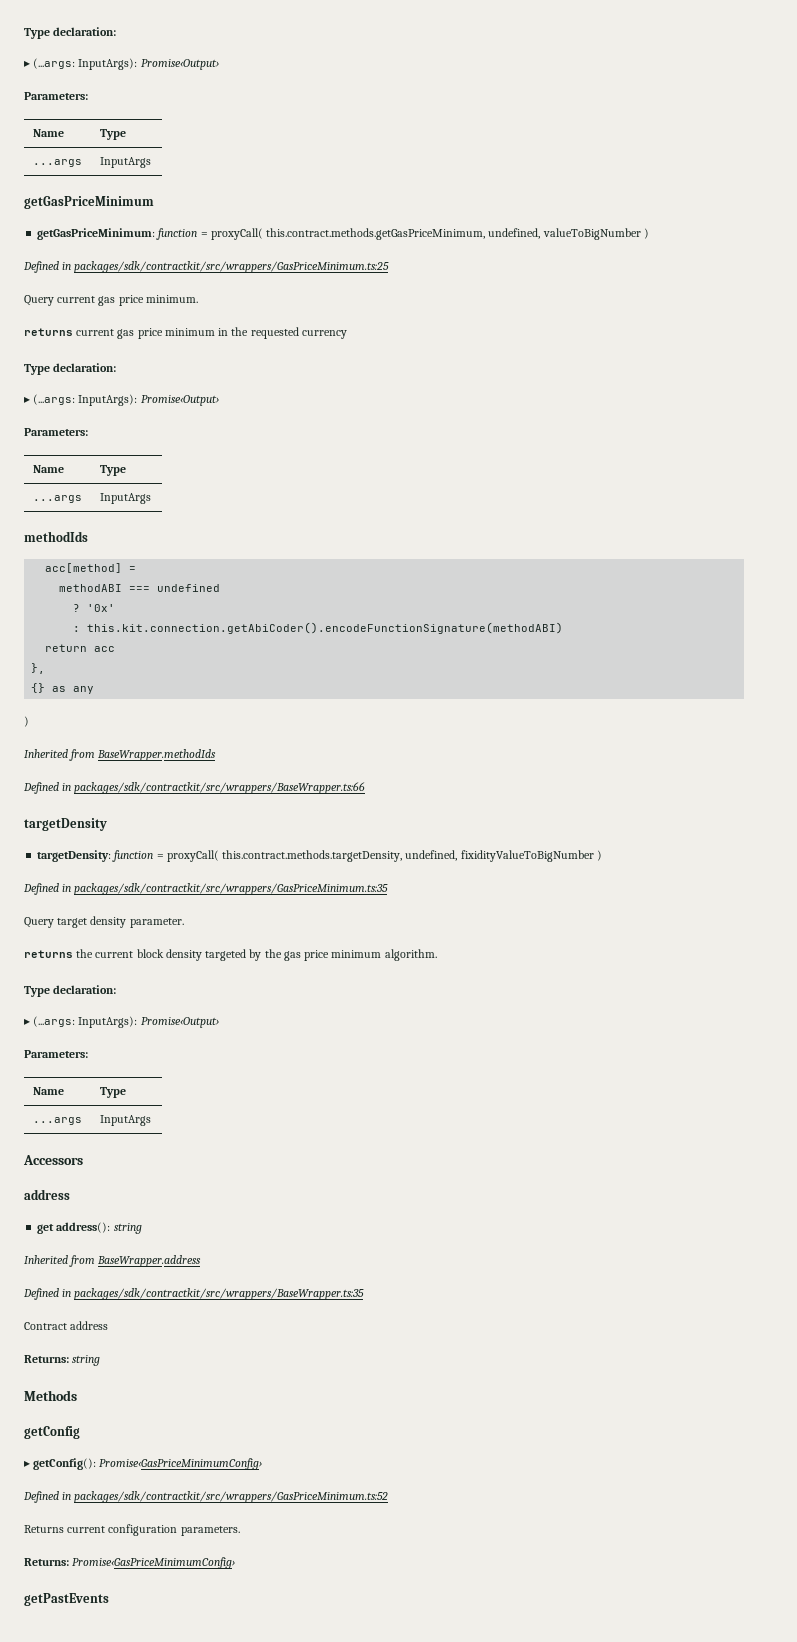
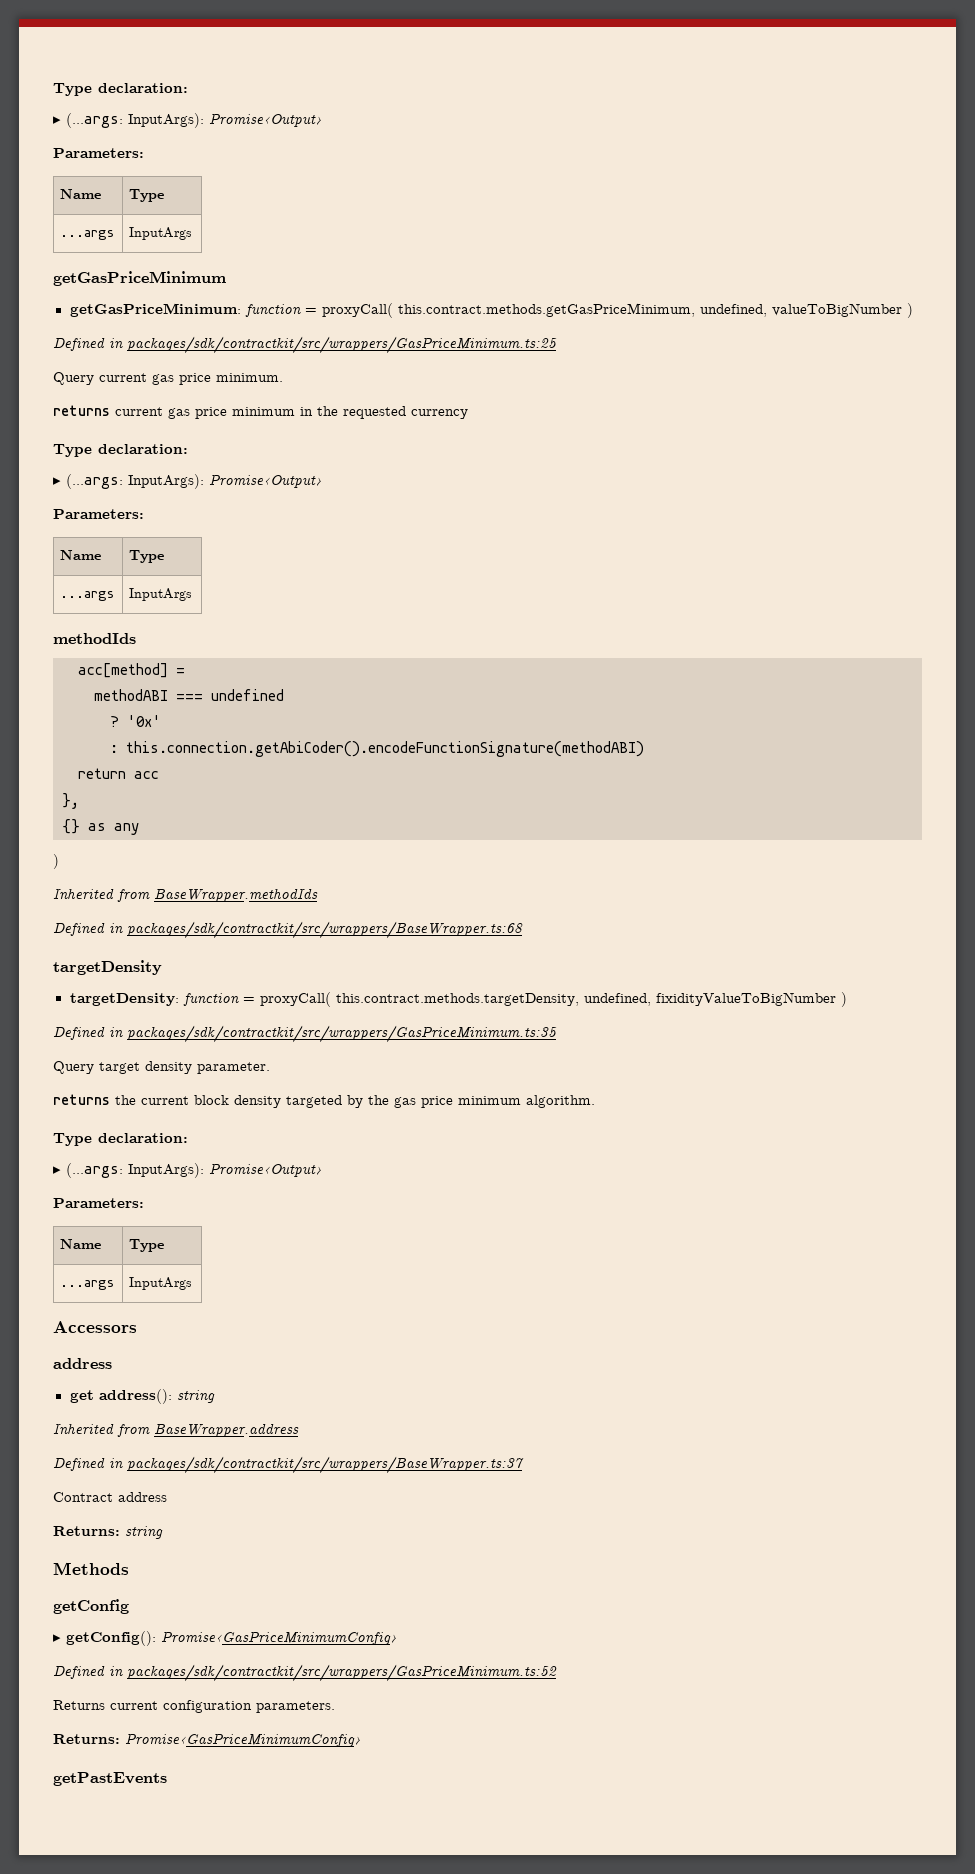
- : this.kit.connection.getAbiCoder().encodeFunctionSignature(methodABI)
+ : this.connection.getAbiCoder().encodeFunctionSignature(methodABI)
- Defined in packages/sdk/contractkit/src/wrappers/BaseWrapper.ts:66
+ Defined in packages/sdk/contractkit/src/wrappers/BaseWrapper.ts:68
- Defined in packages/sdk/contractkit/src/wrappers/BaseWrapper.ts:35
+ Defined in packages/sdk/contractkit/src/wrappers/BaseWrapper.ts:37

